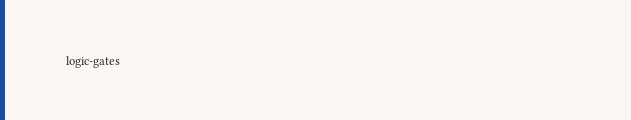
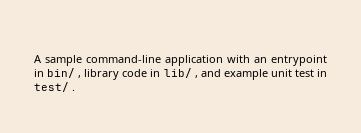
- logic-gates
+ A sample command-line application with an entrypoint in bin/ , library code in lib/ , and example unit test in test/ .

